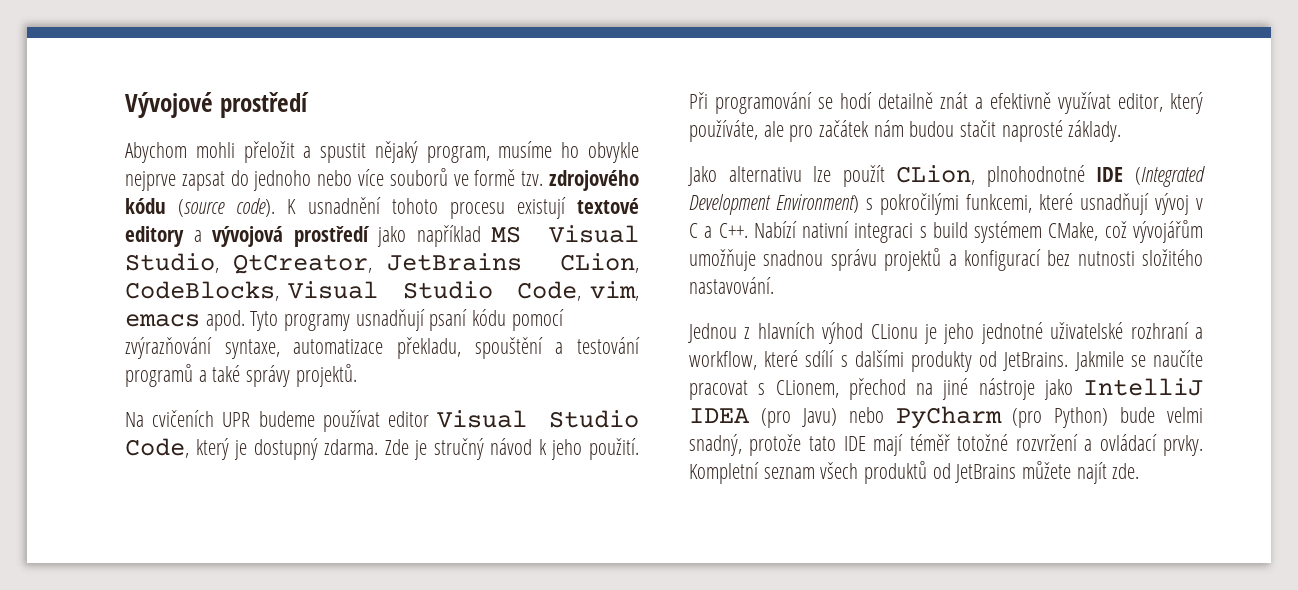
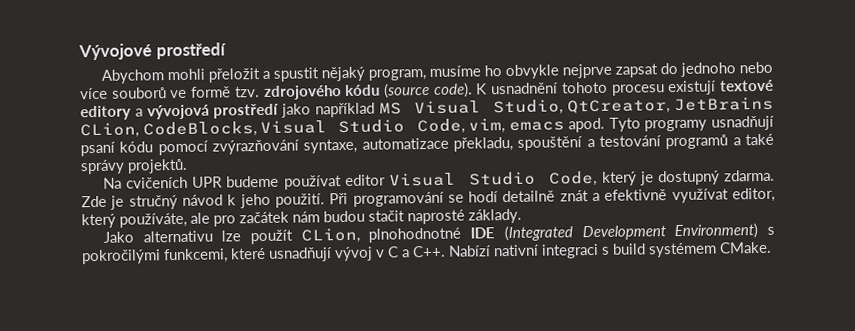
- Jako alternativu lze použít CLion, plnohodnotné IDE (Integrated Development Environment) s pokročilými funkcemi, které usnadňují vývoj v C a C++. Nabízí nativní integraci s build systémem CMake, což vývojářům umožňuje snadnou správu projektů a konfigurací bez nutnosti složitého nastavování.
- Jednou z hlavních výhod CLionu je jeho jednotné uživatelské rozhraní a workflow, které sdílí s dalšími produkty od JetBrains. Jakmile se naučíte pracovat s CLionem, přechod na jiné nástroje jako IntelliJ IDEA (pro Javu) nebo PyCharm (pro Python) bude velmi snadný, protože tato IDE mají téměř totožné rozvržení a ovládací prvky. Kompletní seznam všech produktů od JetBrains můžete najít zde.
+ Jako alternativu lze použít CLion, plnohodnotné IDE (Integrated Development Environment) s pokročilými funkcemi, které usnadňují vývoj v C a C++. Nabízí nativní integraci s build systémem CMake.

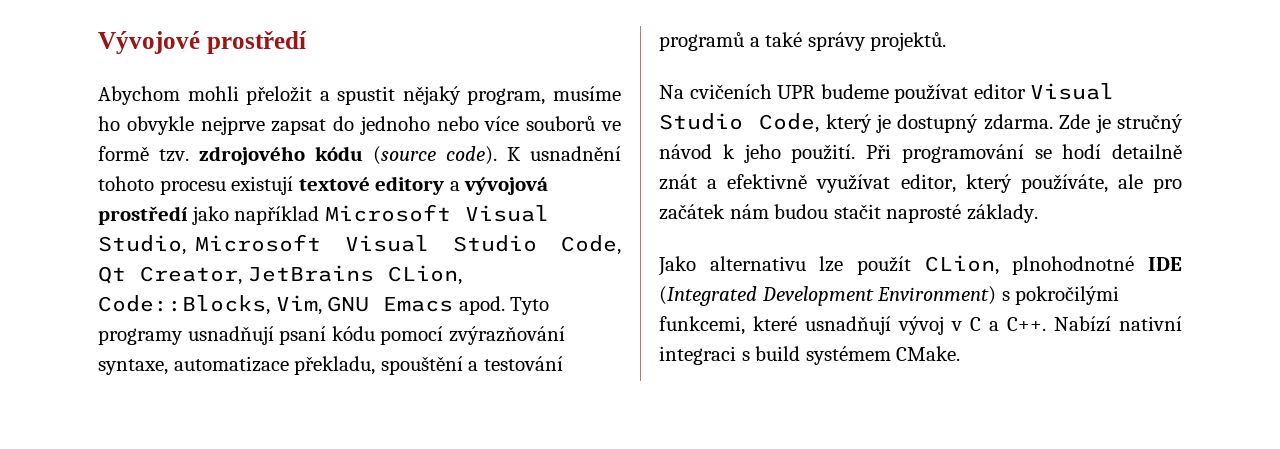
- K usnadnění tohoto procesu existují textové editory a vývojová prostředí jako například MS Visual Studio, QtCreator, JetBrains CLion, CodeBlocks, Visual Studio Code, vim, emacs apod.
+ K usnadnění tohoto procesu existují textové editory a vývojová prostředí jako například Microsoft Visual Studio, Microsoft Visual Studio Code, Qt Creator, JetBrains CLion, Code::Blocks, Vim, GNU Emacs apod.

